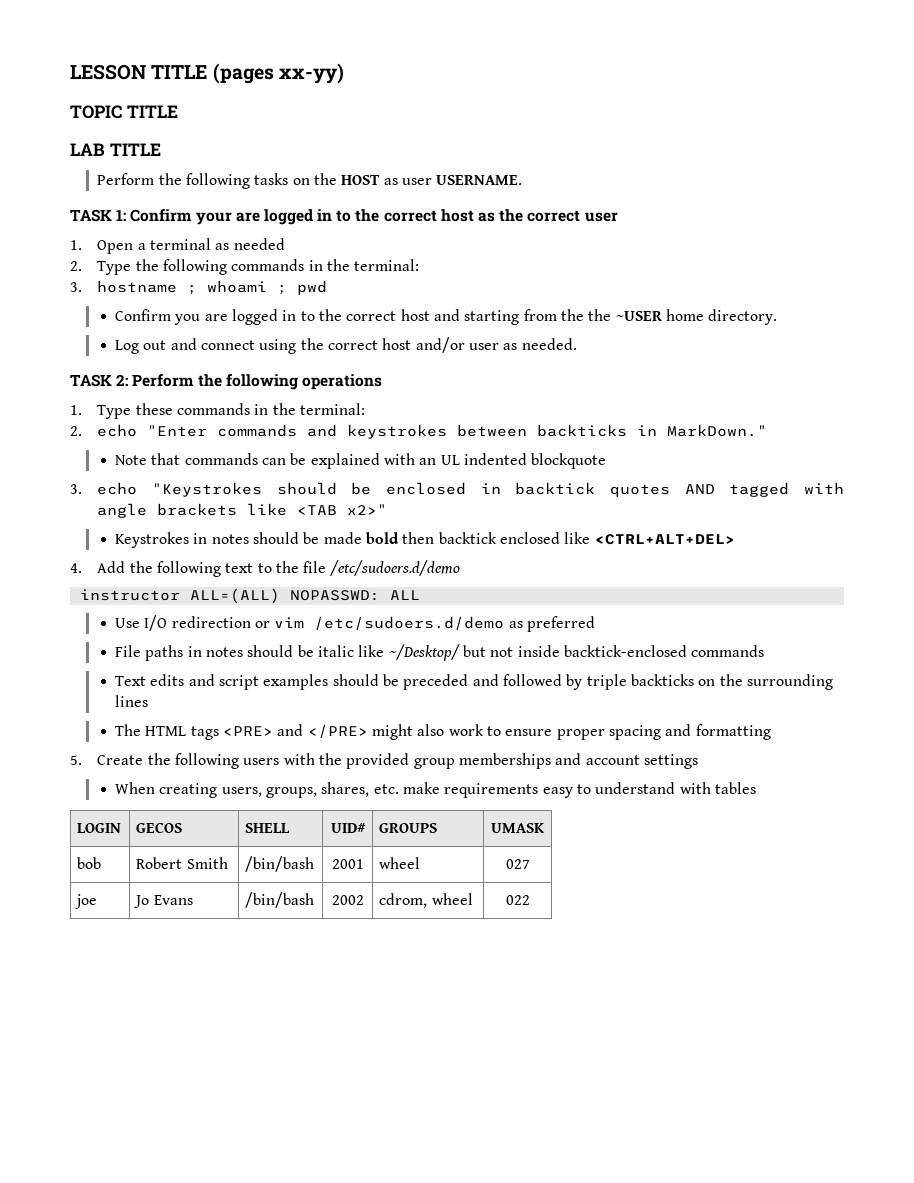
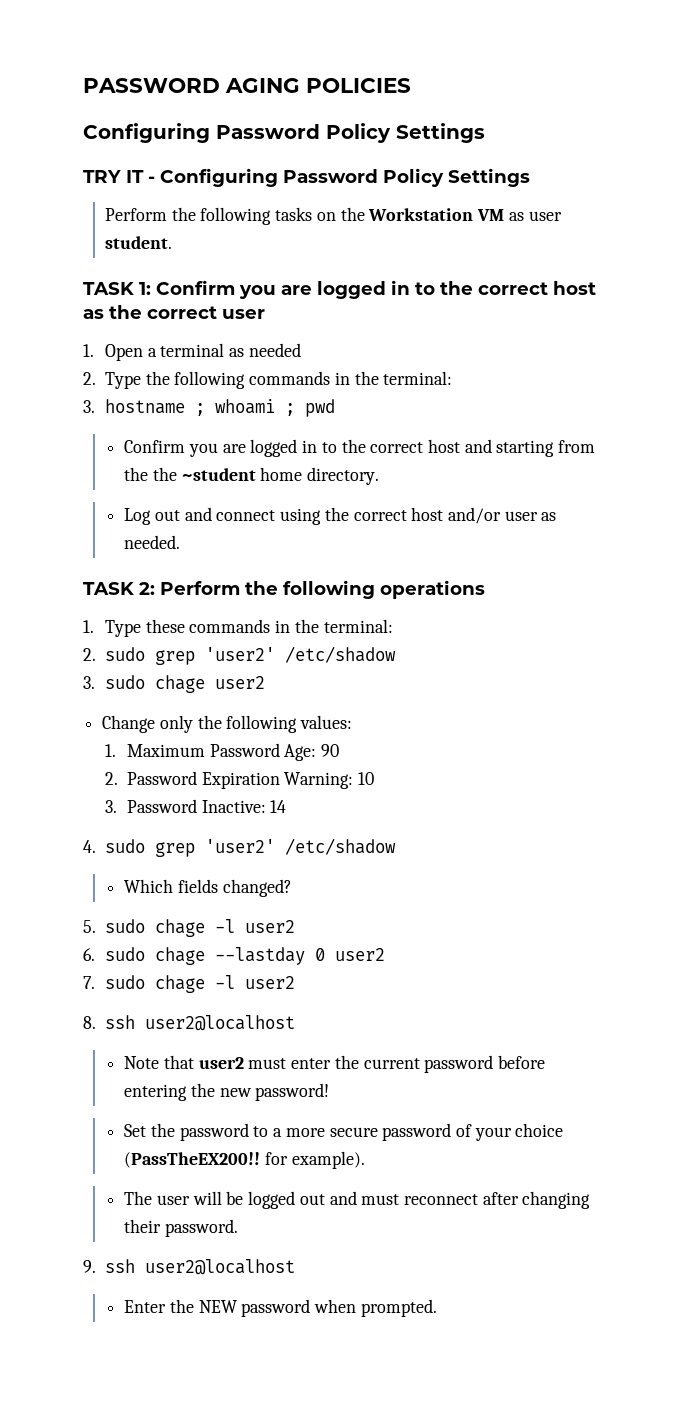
- LESSON TITLE (pages xx-yy)
- TOPIC TITLE
- LAB TITLE
+ PASSWORD AGING POLICIES
+ Configuring Password Policy Settings
+ TRY IT - Configuring Password Policy Settings
- Perform the following tasks on the HOST as user USERNAME.
+ Perform the following tasks on the Workstation VM as user student.
- TASK 1: Confirm your are logged in to the correct host as the correct user
+ TASK 1: Confirm you are logged in to the correct host as the correct user
- Confirm you are logged in to the correct host and starting from the the ~USER home directory.
+ Confirm you are logged in to the correct host and starting from the the ~student home directory.
- 2. echo "Enter commands and keystrokes between backticks in MarkDown."
- Note that commands can be explained with an UL indented blockquote
- 3. echo "Keystrokes should be enclosed in backtick quotes AND tagged with angle brackets like <TAB x2>"
- Keystrokes in notes should be made bold then backtick enclosed like <CTRL+ALT+DEL>
- 4. Add the following text to the file /etc/sudoers.d/demo
- instructor ALL=(ALL) NOPASSWD: ALL
- Use I/O redirection or vim /etc/sudoers.d/demo as preferred
- File paths in notes should be italic like ~/Desktop/ but not inside backtick-enclosed commands
- Text edits and script examples should be preceded and followed by triple backticks on the surrounding lines
- The HTML tags <PRE> and </PRE> might also work to ensure proper spacing and formatting
- 5. Create the following users with the provided group memberships and account settings
- When creating users, groups, shares, etc. make requirements easy to understand with tables
- LOGIN | GECOS | SHELL | UID# | GROUPS | UMASK
- bob | Robert Smith | /bin/bash | 2001 | wheel | 027
- joe | Jo Evans | /bin/bash | 2002 | cdrom, wheel | 022
+ 2. sudo grep 'user2' /etc/shadow
+ 3. sudo chage user2
+ Change only the following values:
+ 1. Maximum Password Age: 90
+ 2. Password Expiration Warning: 10
+ 3. Password Inactive: 14
+ 4. sudo grep 'user2' /etc/shadow
+ Which fields changed?
+ 5. sudo chage -l user2
+ 6. sudo chage --lastday 0 user2
+ 7. sudo chage -l user2
+ 8. ssh user2@localhost
+ Note that user2 must enter the current password before entering the new password!
+ Set the password to a more secure password of your choice (PassTheEX200!! for example).
+ The user will be logged out and must reconnect after changing their password.
+ 9. ssh user2@localhost
+ Enter the NEW password when prompted.

